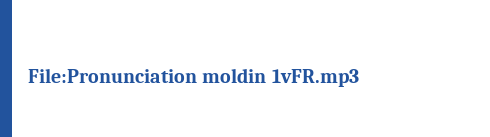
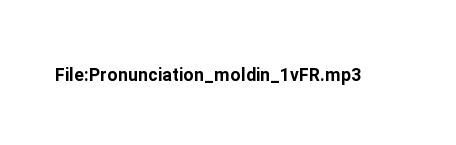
- File:Pronunciation moldin 1vFR.mp3
+ File:Pronunciation_moldin_1vFR.mp3

